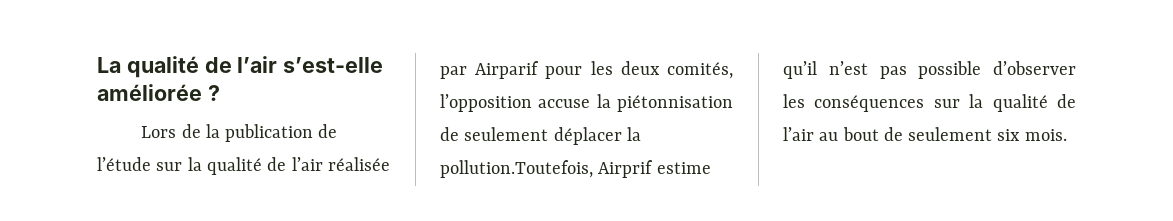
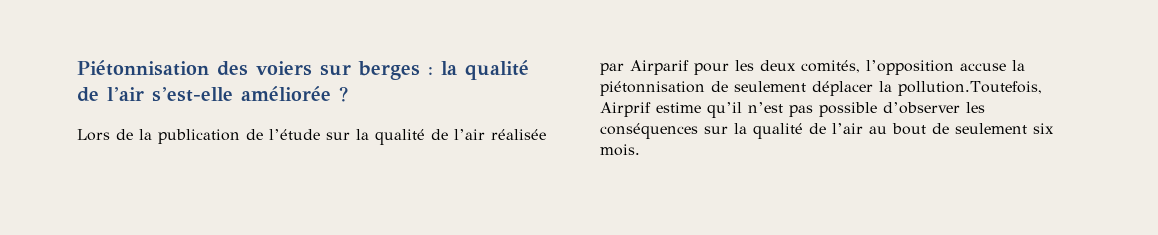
- La qualité de l’air s’est-elle améliorée ?
+ Piétonnisation des voiers sur berges : la qualité de l’air s’est-elle améliorée ?

